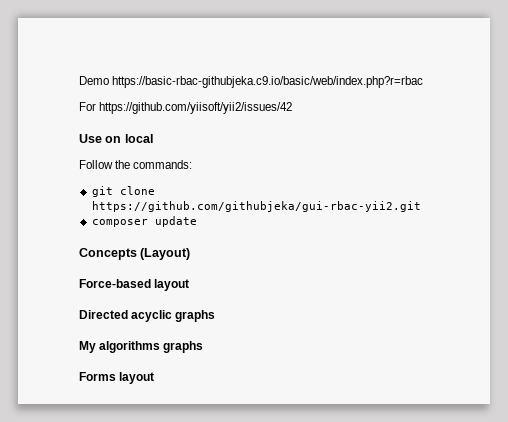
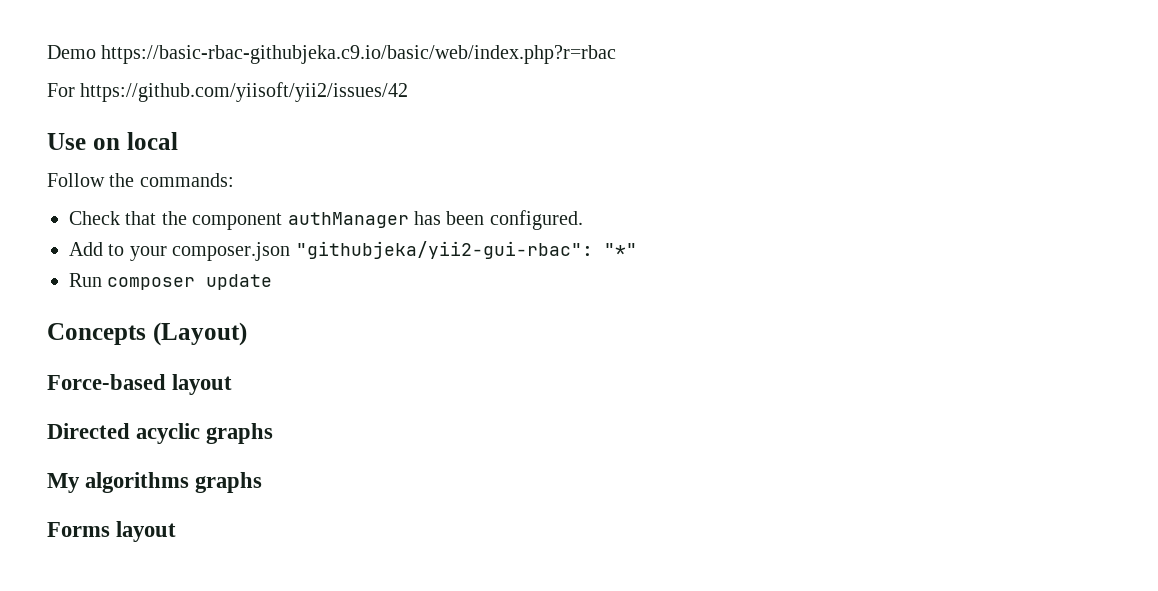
- git clone https://github.com/githubjeka/gui-rbac-yii2.git
- composer update
+ Check that the component authManager has been configured.
+ Add to your composer.json "githubjeka/yii2-gui-rbac": "*"
+ Run composer update

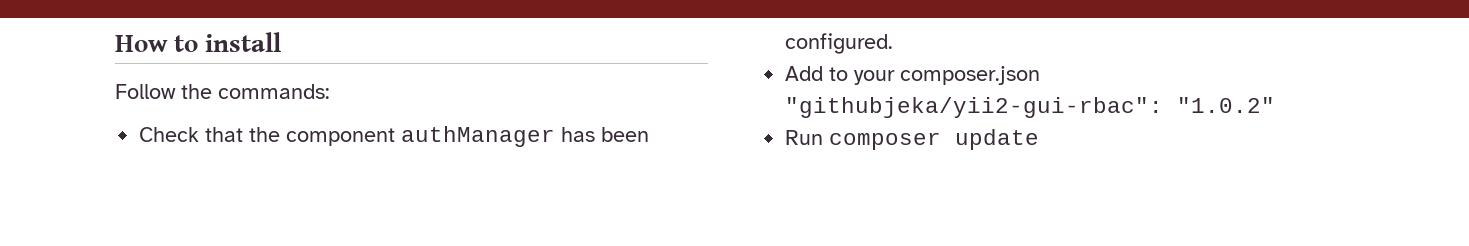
- Demo https://basic-rbac-githubjeka.c9.io/basic/web/index.php?r=rbac
- For https://github.com/yiisoft/yii2/issues/42
- Use on local
+ How to install
- Add to your composer.json "githubjeka/yii2-gui-rbac": "*"
+ Add to your composer.json "githubjeka/yii2-gui-rbac": "1.0.2"
- Concepts (Layout)
- Force-based layout
- Directed acyclic graphs
- My algorithms graphs
- Forms layout

